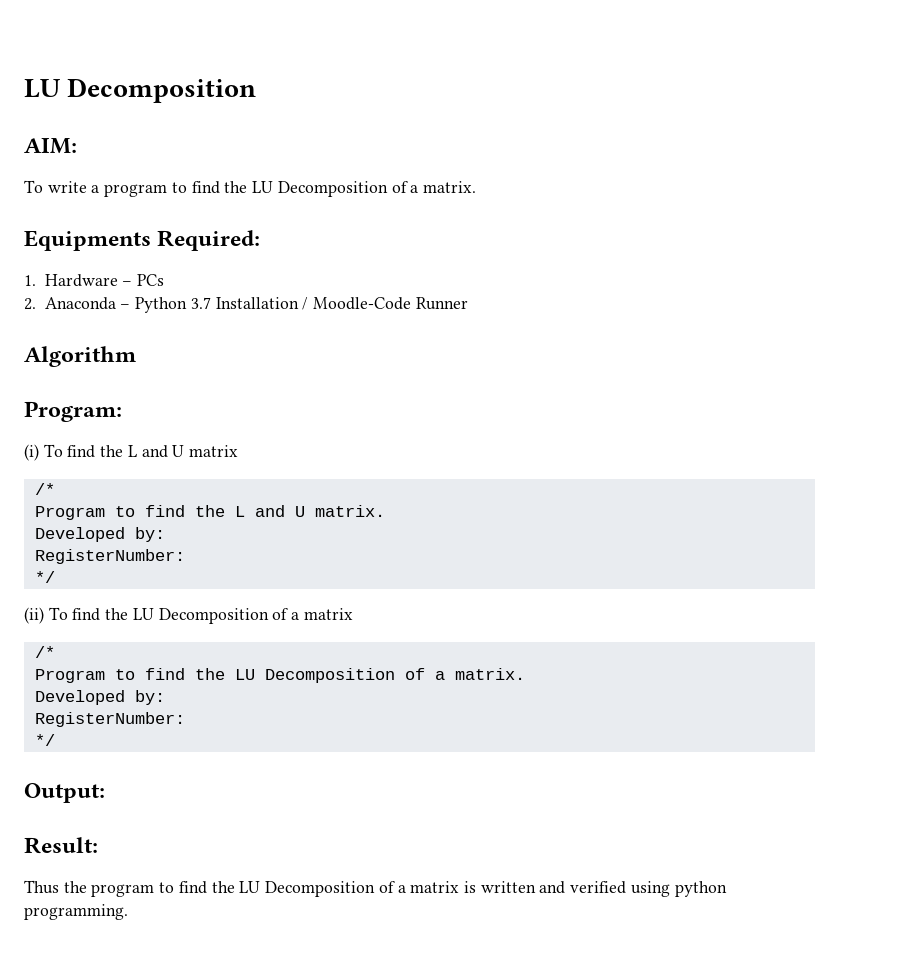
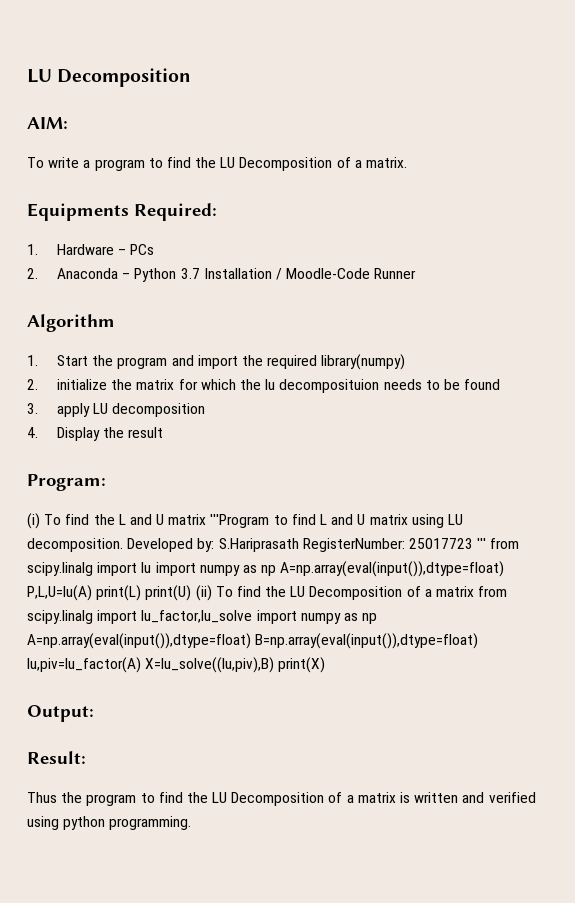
+ 1. Start the program and import the required library(numpy)
+ 2. initialize the matrix for which the lu decomposituion needs to be found
+ 3. apply LU decomposition
+ 4. Display the result
- (i) To find the L and U matrix
- /*
- Program to find the L and U matrix.
- Developed by:
- RegisterNumber:
- */
- (ii) To find the LU Decomposition of a matrix
- /*
- Program to find the LU Decomposition of a matrix.
- Developed by:
- RegisterNumber:
- */
+ (i) To find the L and U matrix '''Program to find L and U matrix using LU decomposition. Developed by: S.Hariprasath RegisterNumber: 25017723 ''' from scipy.linalg import lu import numpy as np A=np.array(eval(input()),dtype=float) P,L,U=lu(A) print(L) print(U) (ii) To find the LU Decomposition of a matrix from scipy.linalg import lu_factor,lu_solve import numpy as np A=np.array(eval(input()),dtype=float) B=np.array(eval(input()),dtype=float) lu,piv=lu_factor(A) X=lu_solve((lu,piv),B) print(X)

